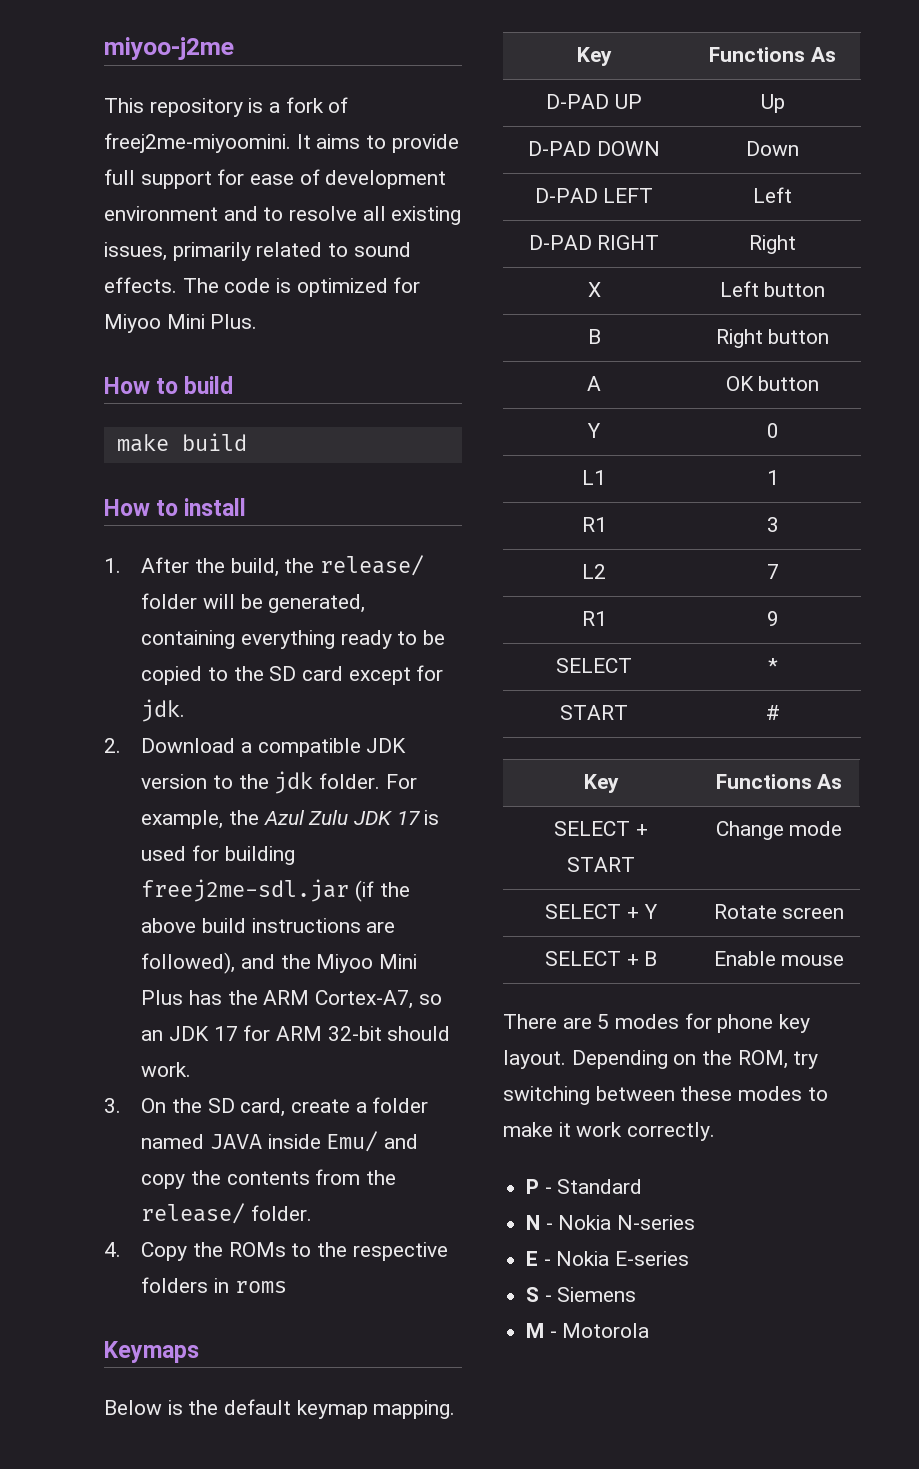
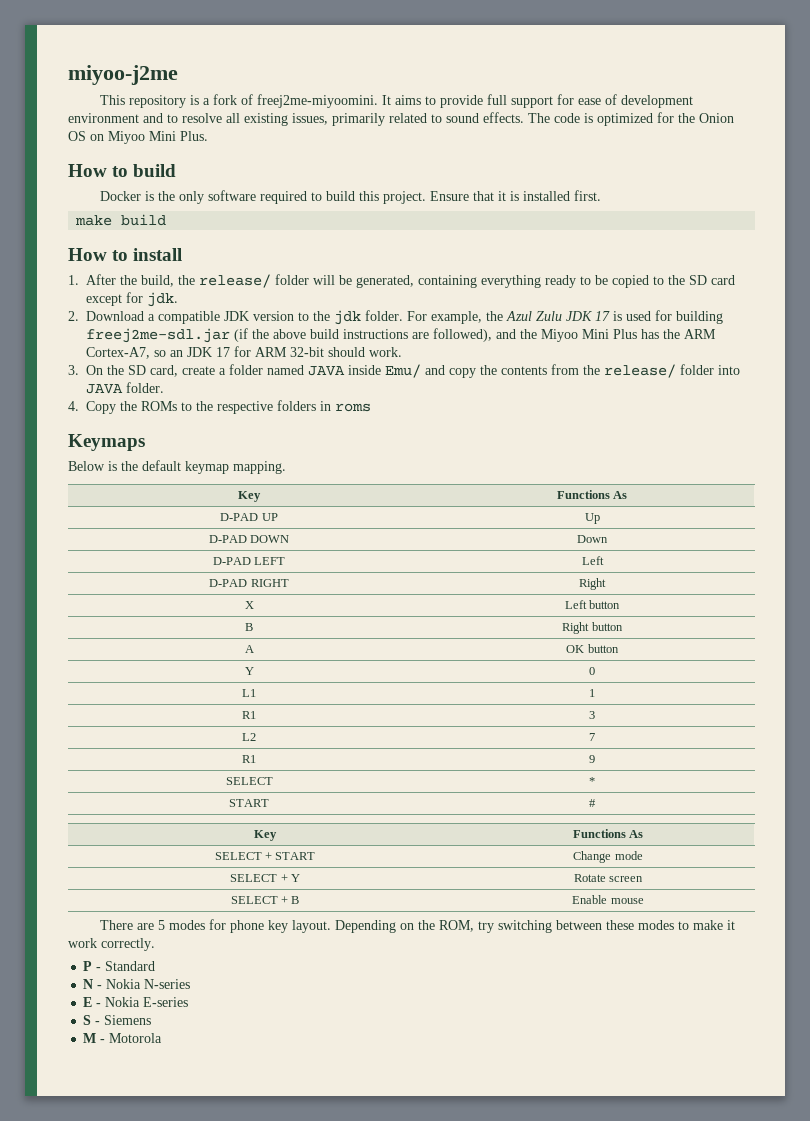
- The code is optimized for Miyoo Mini Plus.
+ The code is optimized for the Onion OS on Miyoo Mini Plus.
+ Docker is the only software required to build this project. Ensure that it is installed first.
- 3. On the SD card, create a folder named JAVA inside Emu/ and copy the contents from the release/ folder.
+ 3. On the SD card, create a folder named JAVA inside Emu/ and copy the contents from the release/ folder into JAVA folder.

